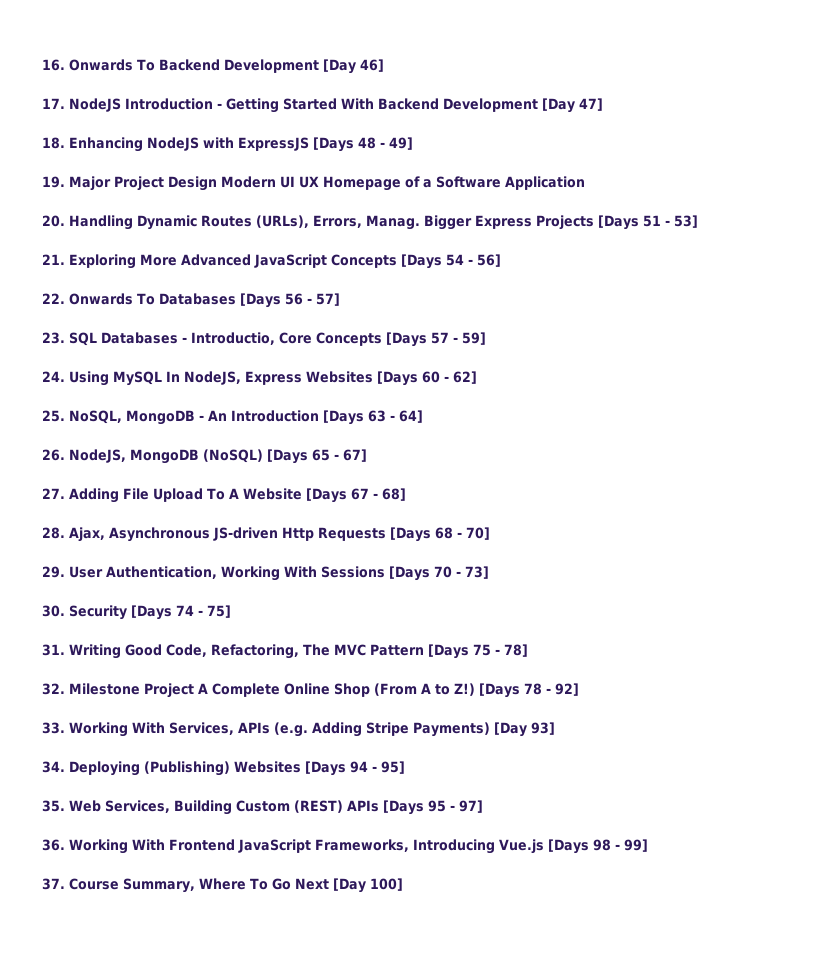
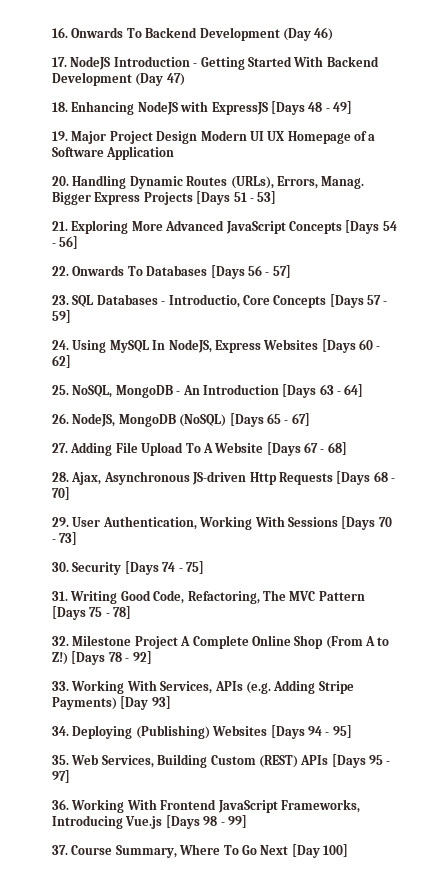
- 16. Onwards To Backend Development [Day 46]
+ 16. Onwards To Backend Development (Day 46)
- 17. NodeJS Introduction - Getting Started With Backend Development [Day 47]
+ 17. NodeJS Introduction - Getting Started With Backend Development (Day 47)

